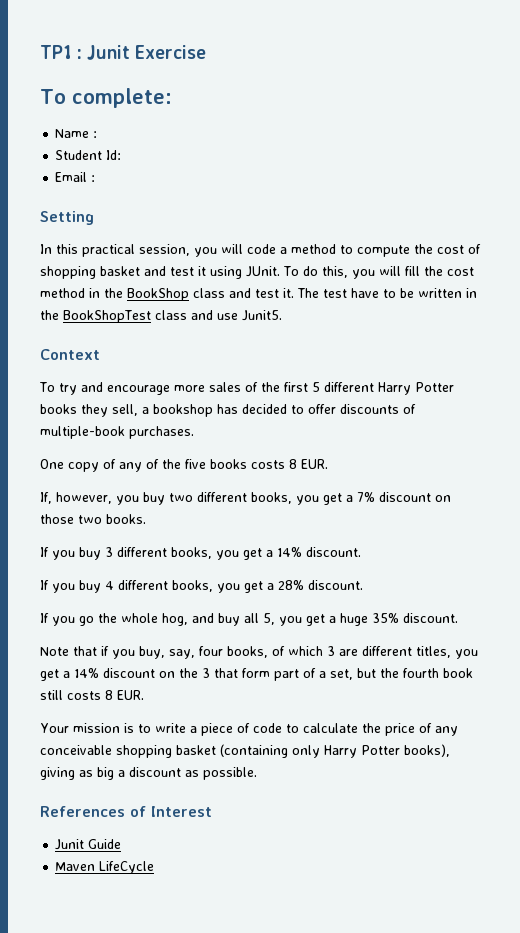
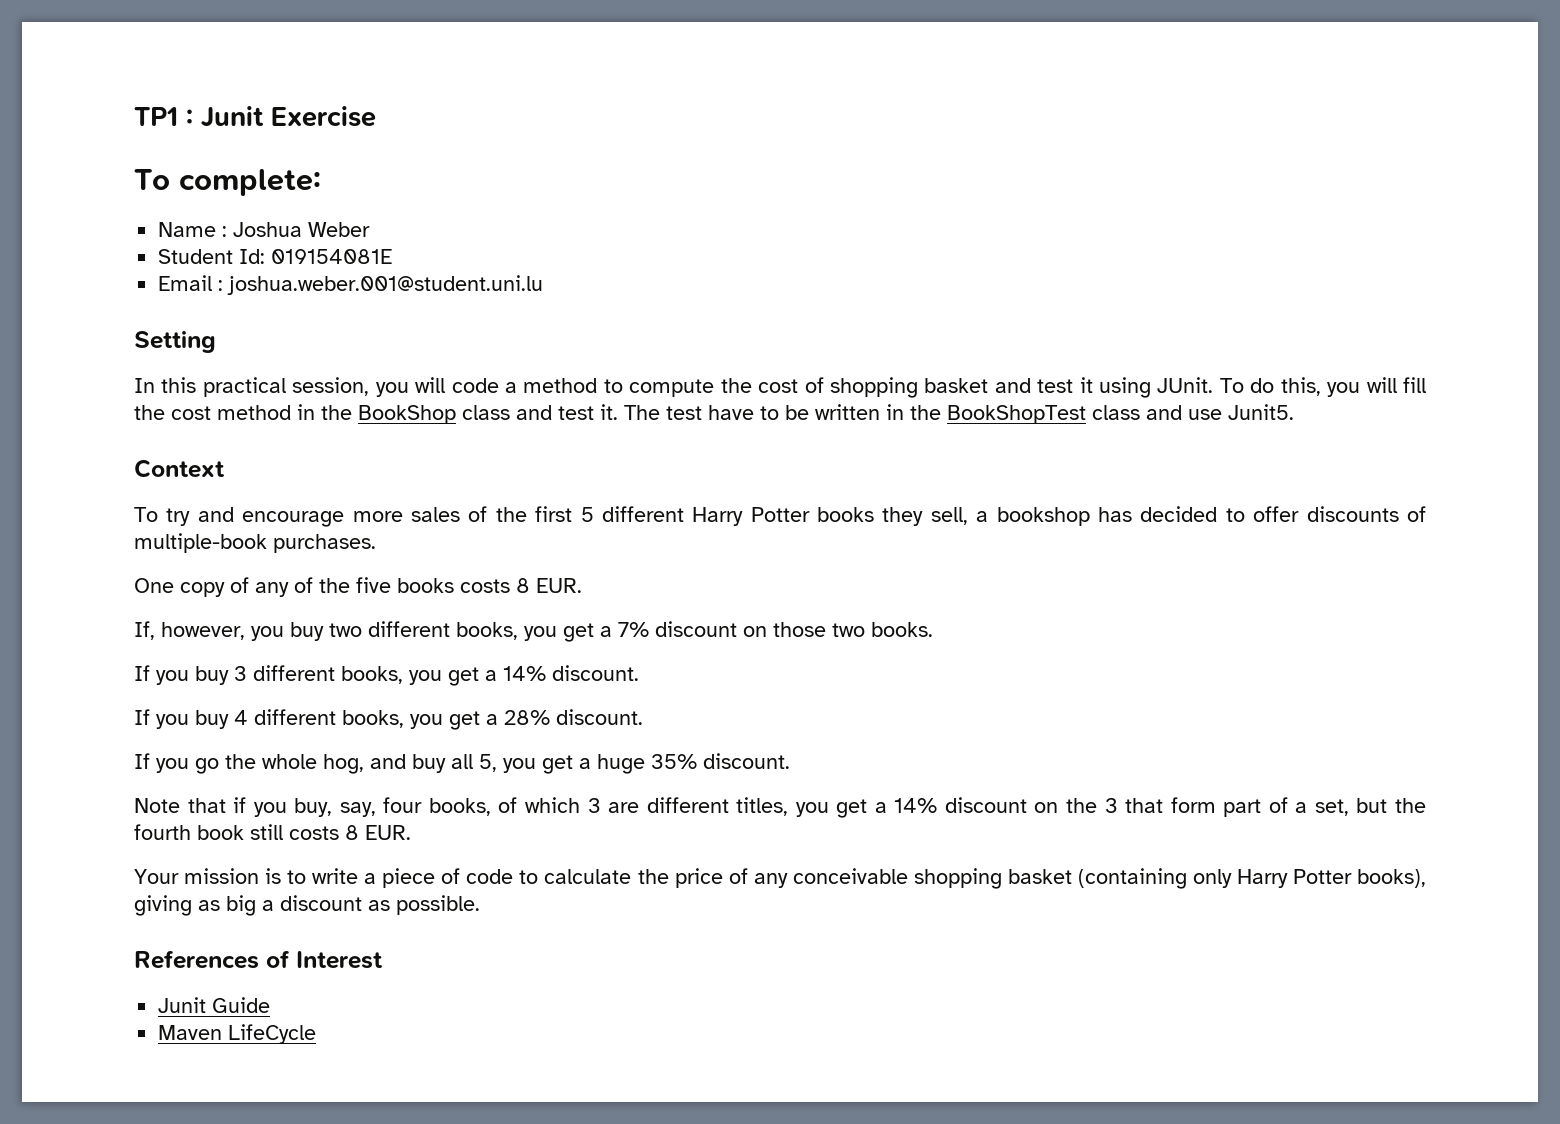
- Name :
+ Name : Joshua Weber
- Student Id:
+ Student Id: 019154081E
- Email :
+ Email : joshua.weber.001@student.uni.lu

